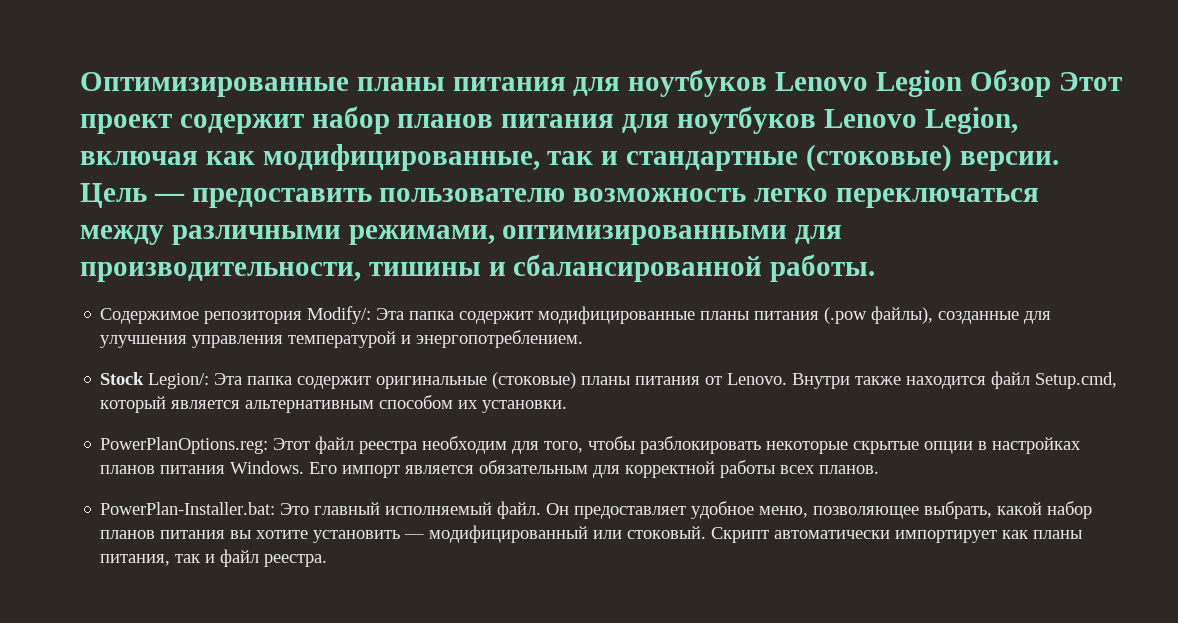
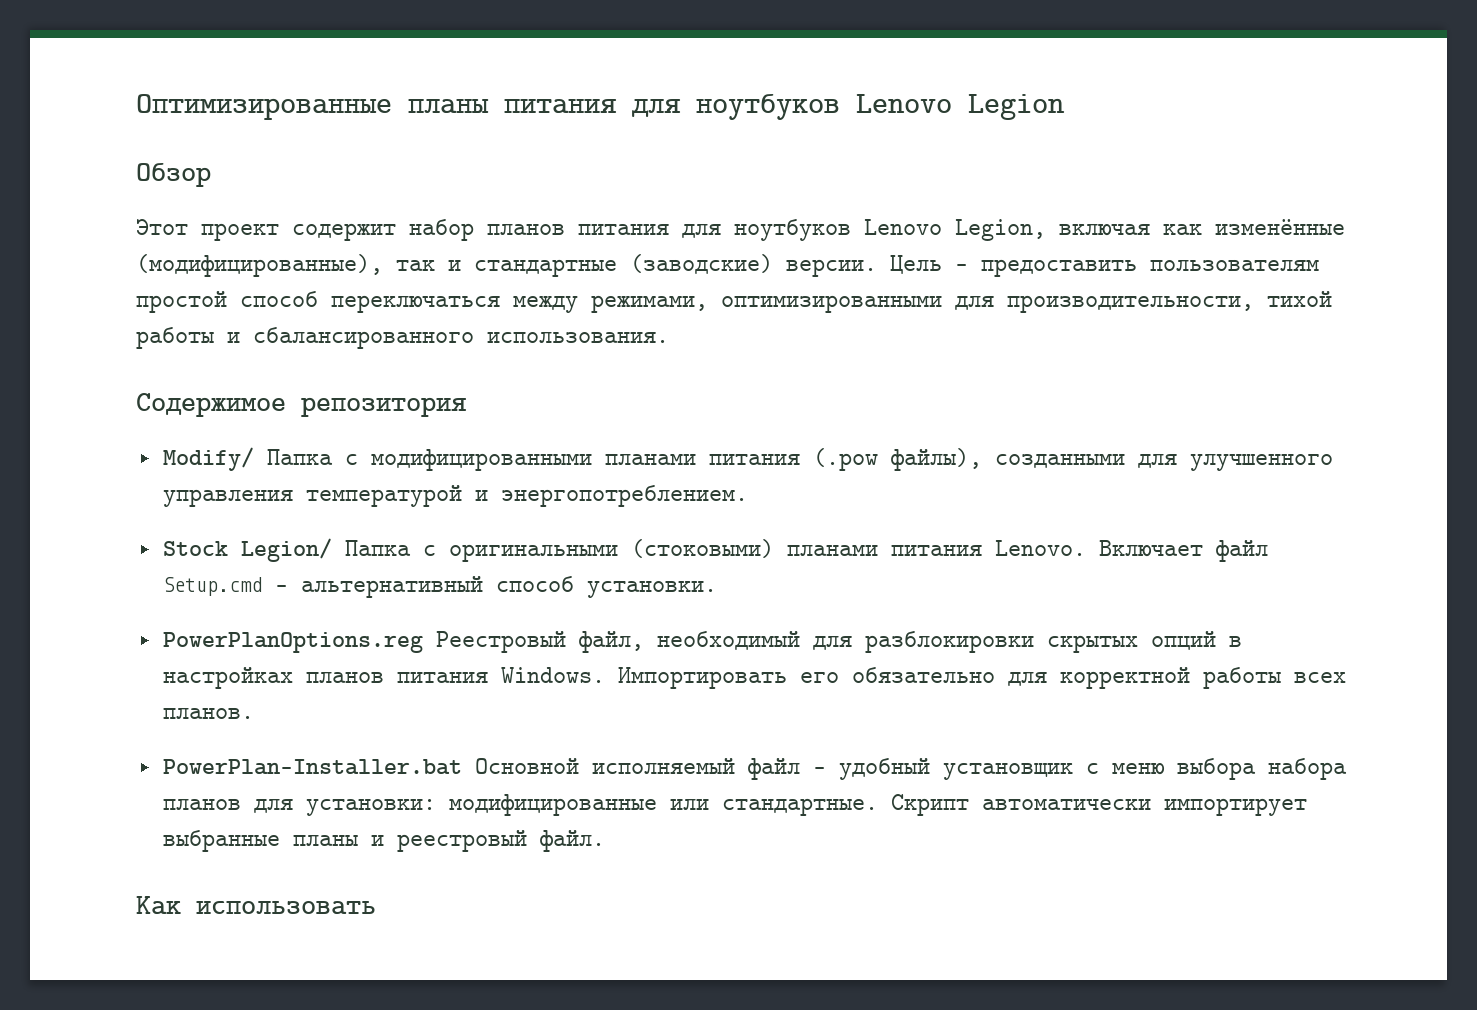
- Оптимизированные планы питания для ноутбуков Lenovo Legion Обзор Этот проект содержит набор планов питания для ноутбуков Lenovo Legion, включая как модифицированные, так и стандартные (стоковые) версии.
+ Оптимизированные планы питания для ноутбуков Lenovo Legion
+ Обзор
+ Этот проект содержит набор планов питания для ноутбуков Lenovo Legion, включая как изменённые (модифицированные), так и стандартные (заводские) версии.
- Цель — предоставить пользователю возможность легко переключаться между различными режимами, оптимизированными для производительности, тишины и сбалансированной работы.
- Содержимое репозитория Modify/: Эта папка содержит модифицированные планы питания (.pow файлы), созданные для улучшения управления температурой и энергопотреблением.
+ Цель — предоставить пользователям простой способ переключаться между режимами, оптимизированными для производительности, тихой работы и сбалансированного использования.
+ Содержимое репозитория
+ Modify/ Папка с модифицированными планами питания (.pow файлы), созданными для улучшенного управления температурой и энергопотреблением.
- Stock Legion/: Эта папка содержит оригинальные (стоковые) планы питания от Lenovo. Внутри также находится файл Setup.cmd, который является альтернативным способом их установки.
- PowerPlanOptions.reg: Этот файл реестра необходим для того, чтобы разблокировать некоторые скрытые опции в настройках планов питания Windows.
+ Stock Legion/ Папка с оригинальными (стоковыми) планами питания Lenovo. Включает файл Setup.cmd — альтернативный способ установки.
+ PowerPlanOptions.reg Реестровый файл, необходимый для разблокировки скрытых опций в настройках планов питания Windows.
- Его импорт является обязательным для корректной работы всех планов.
+ Импортировать его обязательно для корректной работы всех планов.
- PowerPlan-Installer.bat: Это главный исполняемый файл. Он предоставляет удобное меню, позволяющее выбрать, какой набор планов питания вы хотите установить — модифицированный или стоковый. Скрипт автоматически импортирует как планы питания, так и файл реестра.
+ PowerPlan-Installer.bat Основной исполняемый файл — удобный установщик с меню выбора набора планов для установки: модифицированные или стандартные. Скрипт автоматически импортирует выбранные планы и реестровый файл.
+ Как использовать

